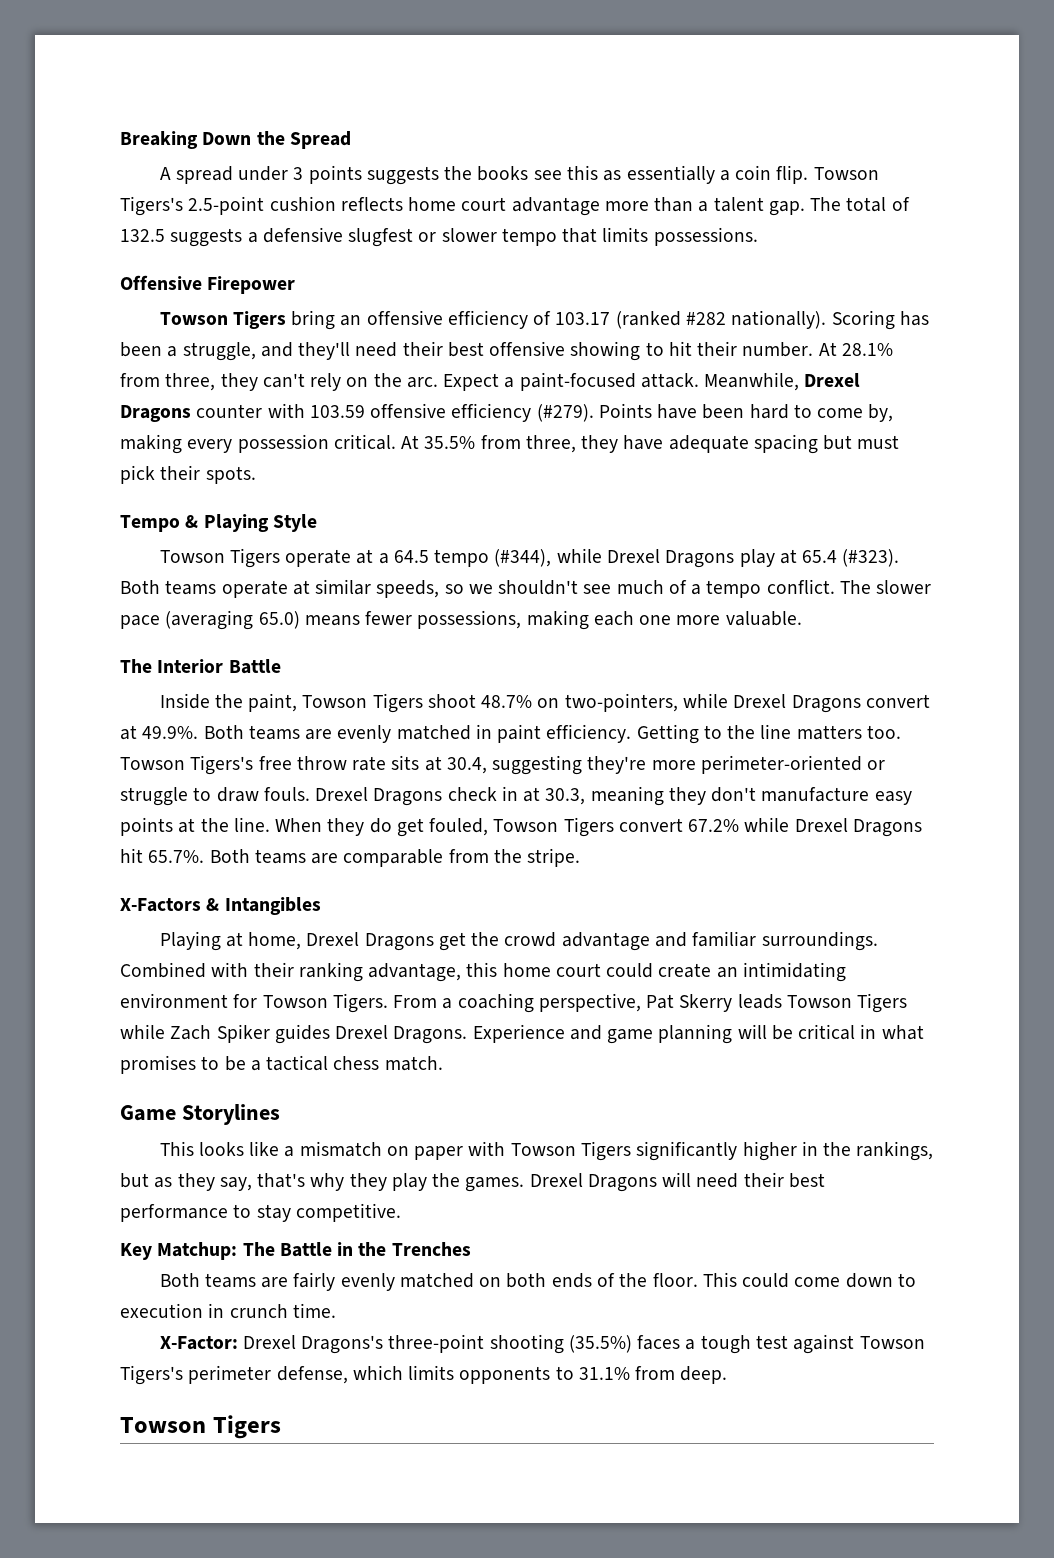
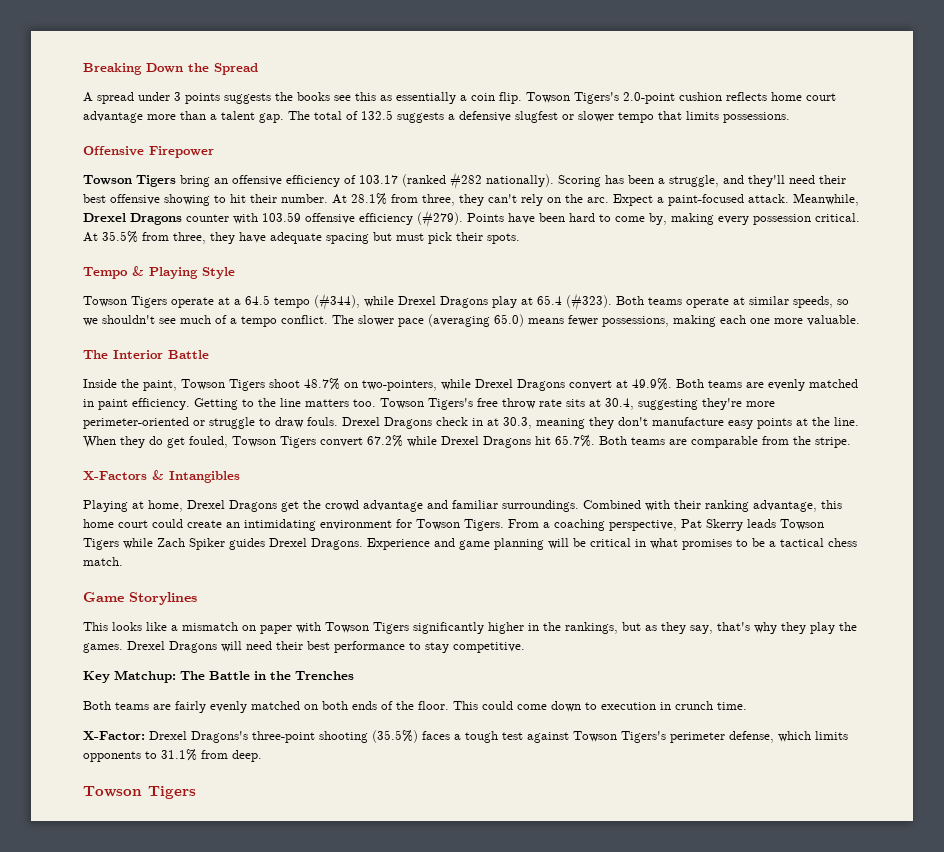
- Towson Tigers's 2.5-point cushion reflects home court advantage more than a talent gap.
+ Towson Tigers's 2.0-point cushion reflects home court advantage more than a talent gap.

